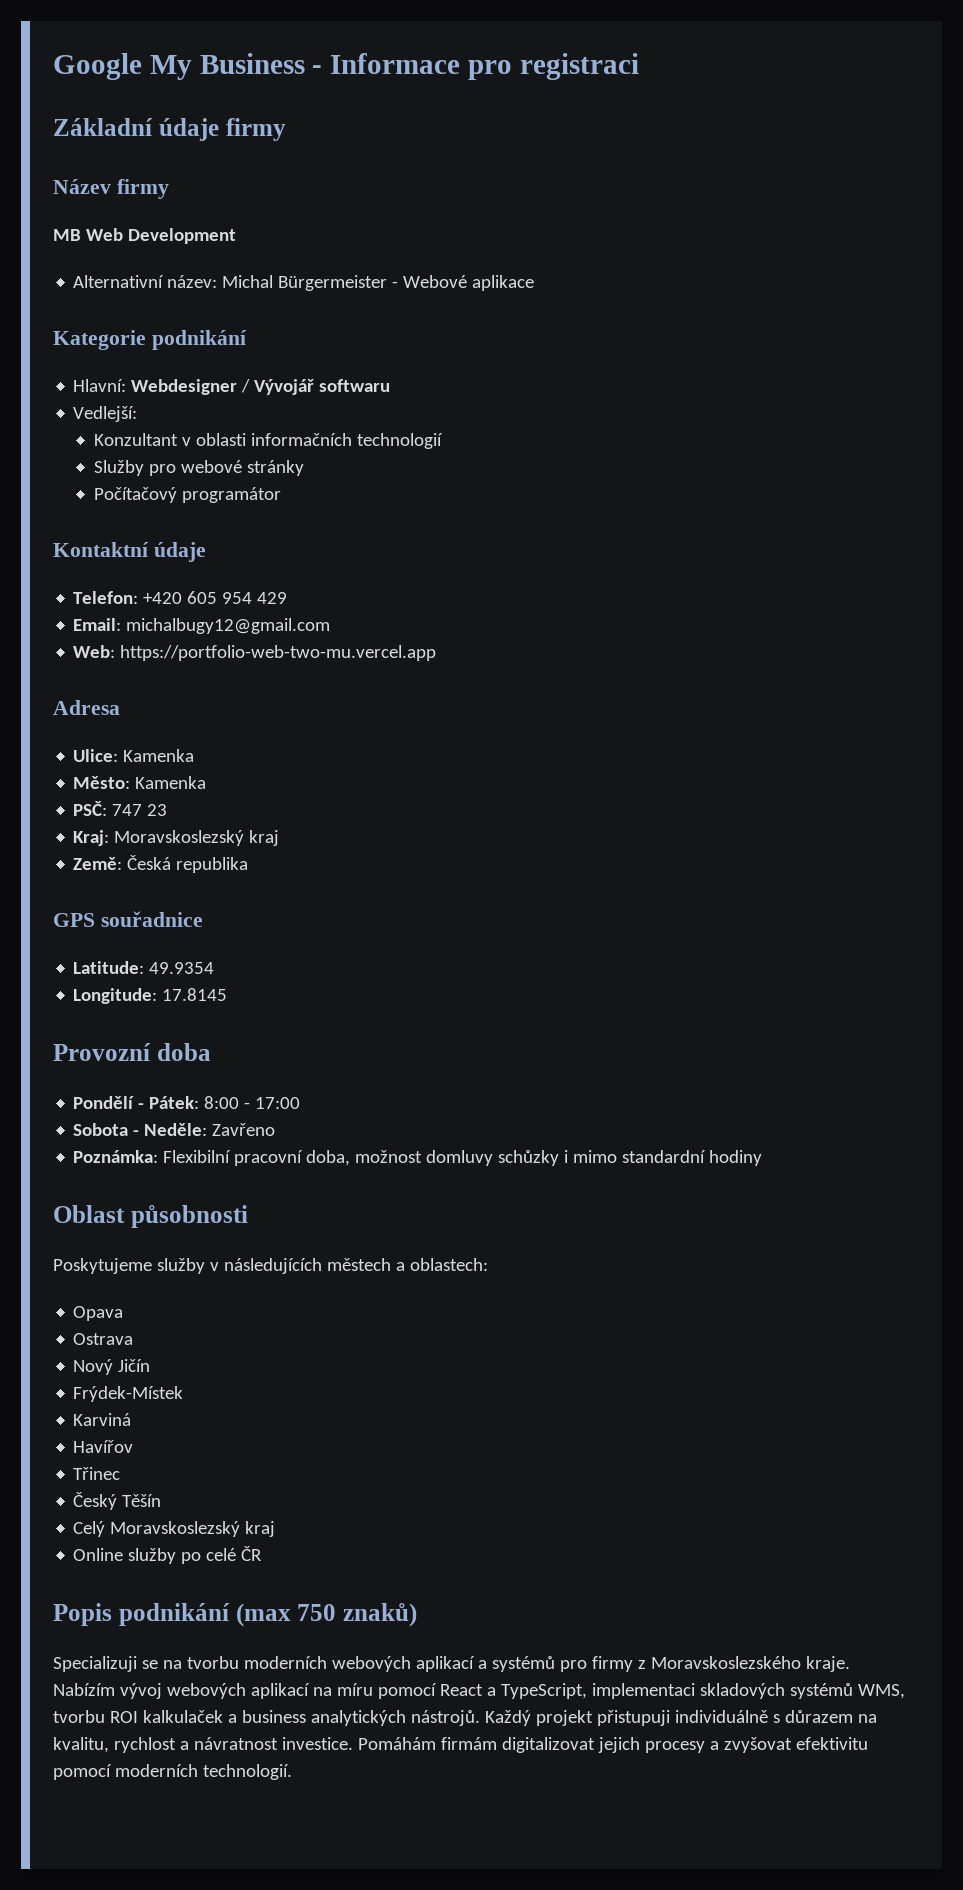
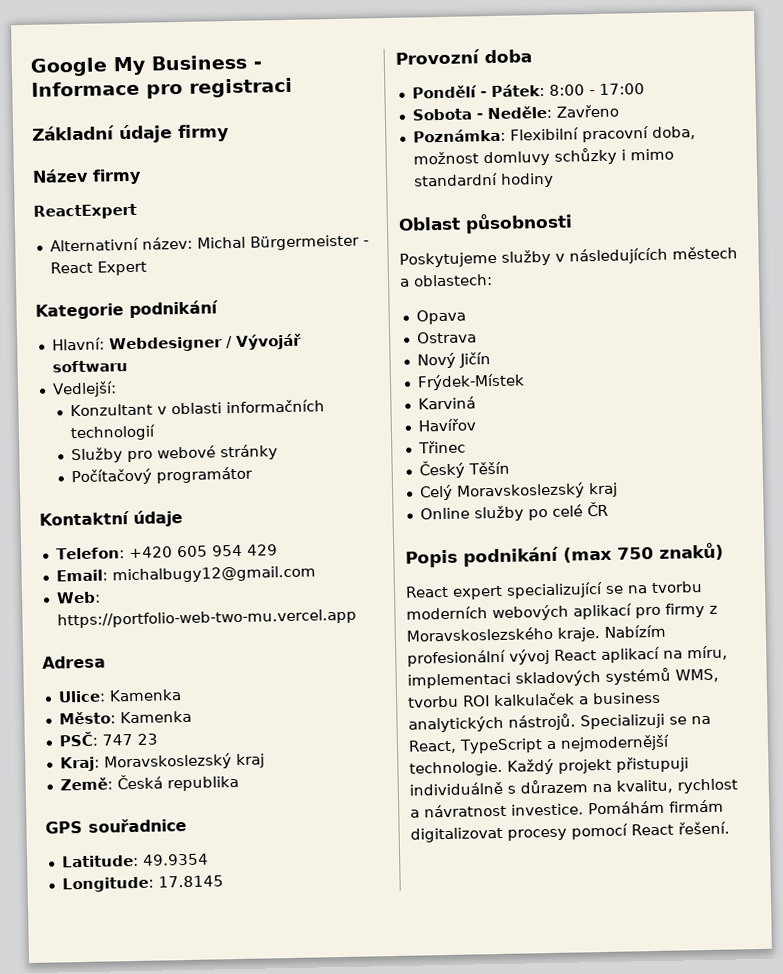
- MB Web Development
+ ReactExpert
- Alternativní název: Michal Bürgermeister - Webové aplikace
+ Alternativní název: Michal Bürgermeister - React Expert
- Specializuji se na tvorbu moderních webových aplikací a systémů pro firmy z Moravskoslezského kraje.
+ React expert specializující se na tvorbu moderních webových aplikací pro firmy z Moravskoslezského kraje.
- Nabízím vývoj webových aplikací na míru pomocí React a TypeScript, implementaci skladových systémů WMS, tvorbu ROI kalkulaček a business analytických nástrojů.
+ Nabízím profesionální vývoj React aplikací na míru, implementaci skladových systémů WMS, tvorbu ROI kalkulaček a business analytických nástrojů.
+ Specializuji se na React, TypeScript a nejmodernější technologie.
- Pomáhám firmám digitalizovat jejich procesy a zvyšovat efektivitu pomocí moderních technologií.
+ Pomáhám firmám digitalizovat procesy pomocí React řešení.

